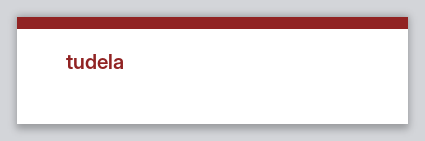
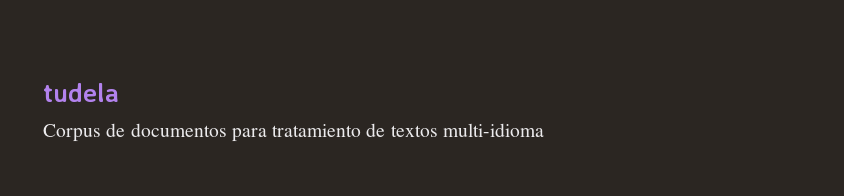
+ Corpus de documentos para tratamiento de textos multi-idioma

